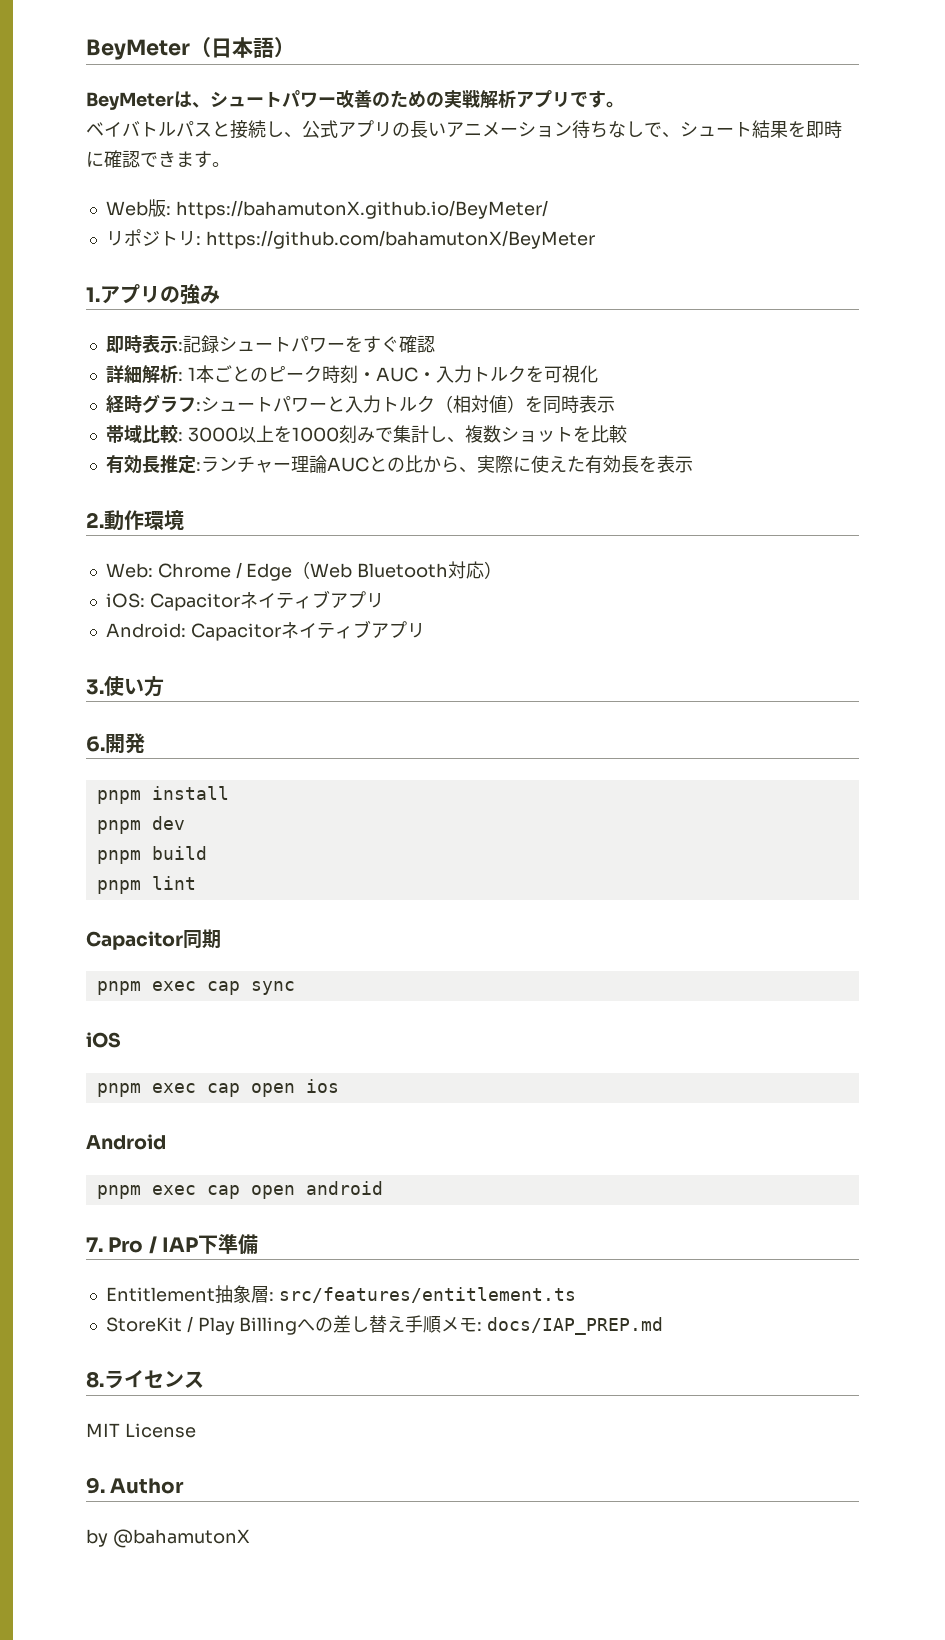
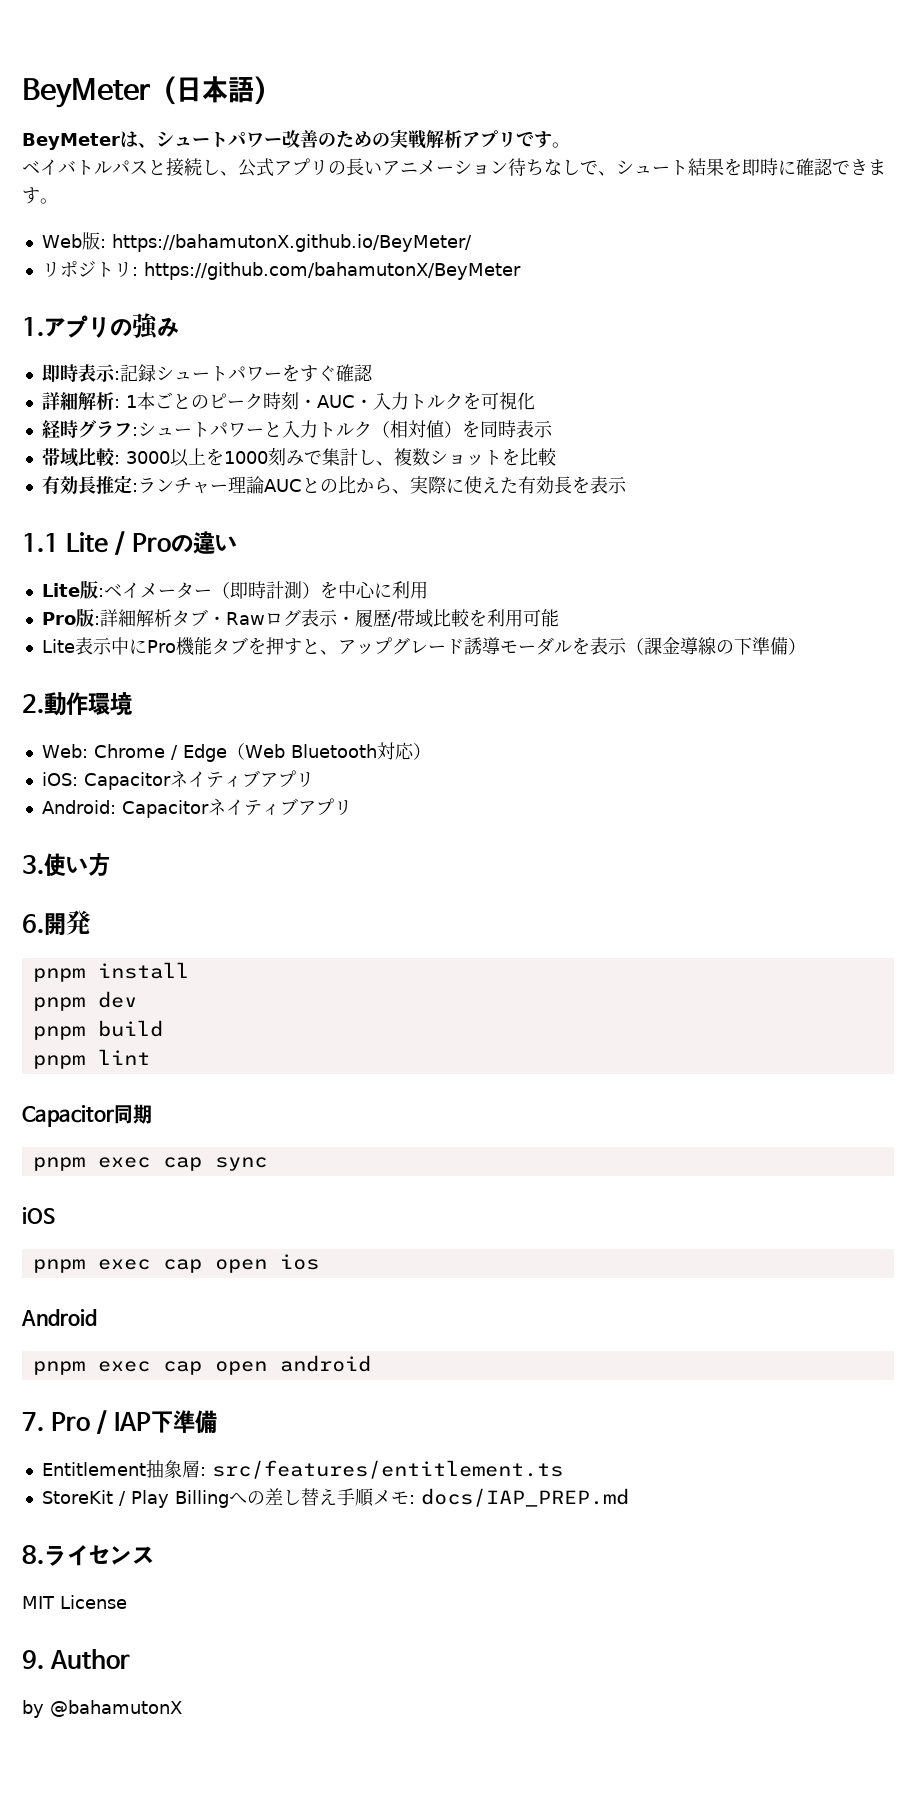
+ 1.1 Lite / Proの違い
+ Lite版:ベイメーター（即時計測）を中心に利用
+ Pro版:詳細解析タブ・Rawログ表示・履歴/帯域比較を利用可能
+ Lite表示中にPro機能タブを押すと、アップグレード誘導モーダルを表示（課金導線の下準備）

